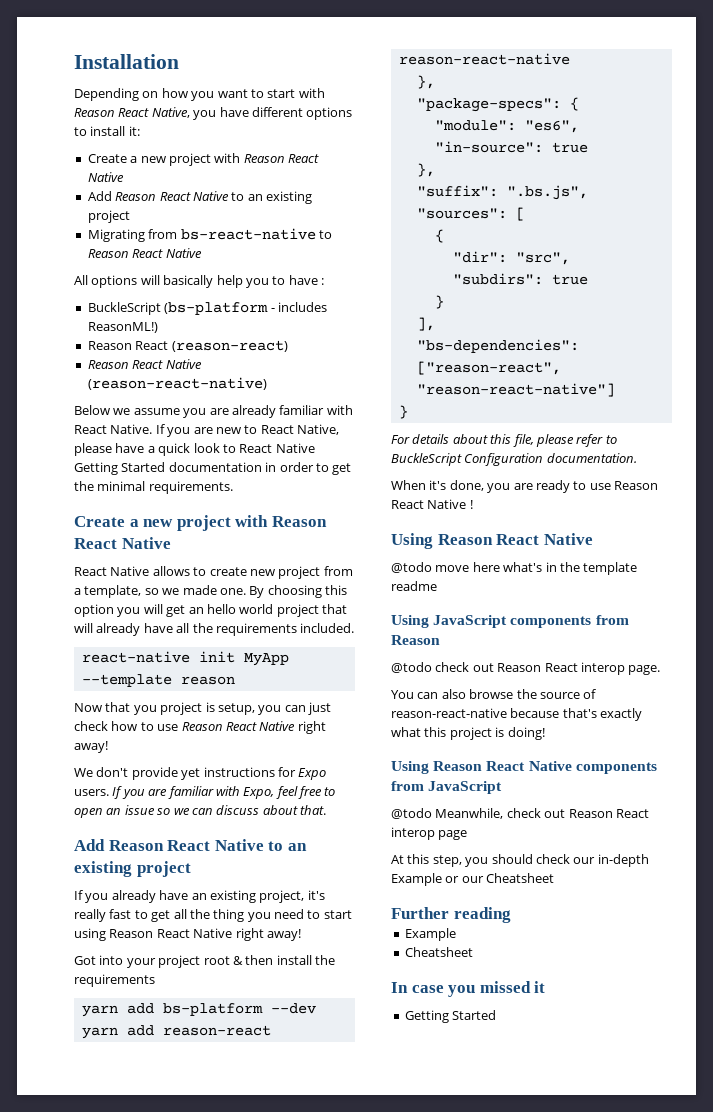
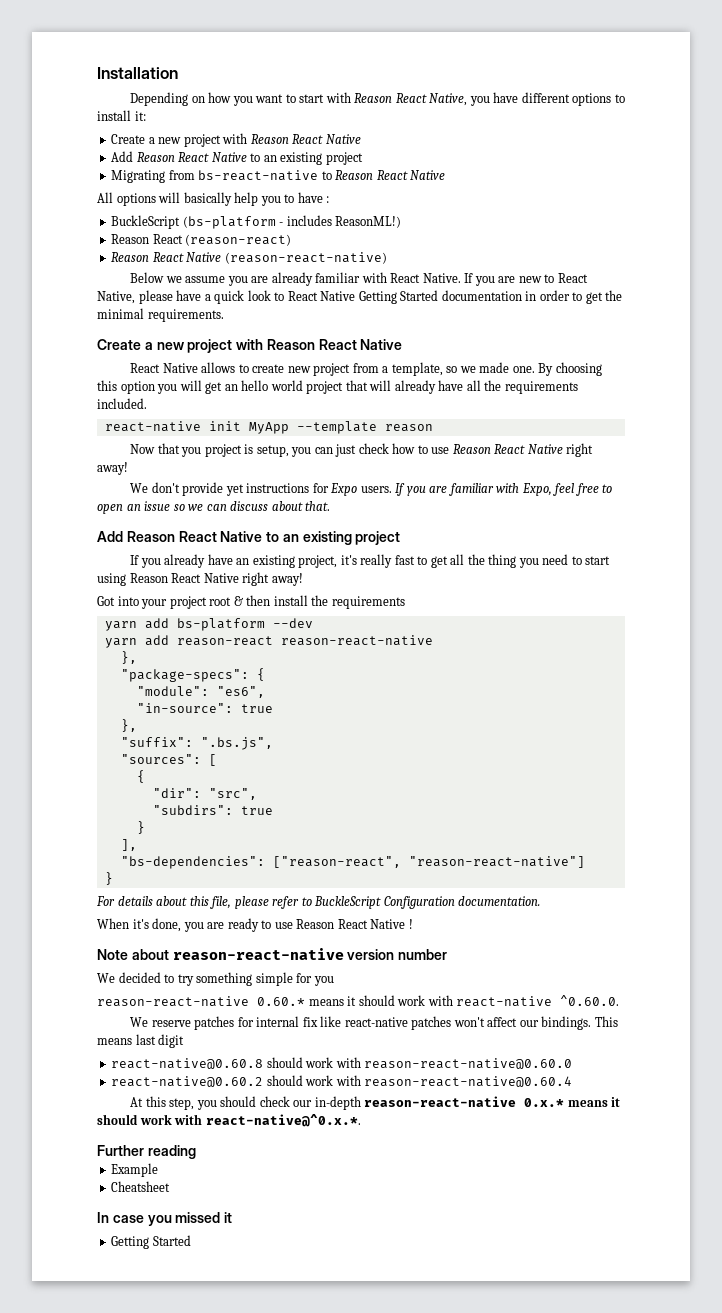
  When it's done, you are ready to use Reason React Native !
- Using Reason React Native
- @todo move here what's in the template readme
- Using JavaScript components from Reason
- @todo check out Reason React interop page.
- You can also browse the source of reason-react-native because that's exactly what this project is doing!
- Using Reason React Native components from JavaScript
- @todo Meanwhile, check out Reason React interop page
+ Note about reason-react-native version number
+ We decided to try something simple for you
+ reason-react-native 0.60.* means it should work with react-native ^0.60.0.
+ We reserve patches for internal fix like react-native patches won't affect our bindings. This means last digit
+ react-native@0.60.8 should work with reason-react-native@0.60.0
+ react-native@0.60.2 should work with reason-react-native@0.60.4
- At this step, you should check our in-depth Example or our Cheatsheet
+ At this step, you should check our in-depth reason-react-native 0.x.* means it should work with react-native@^0.x.*.

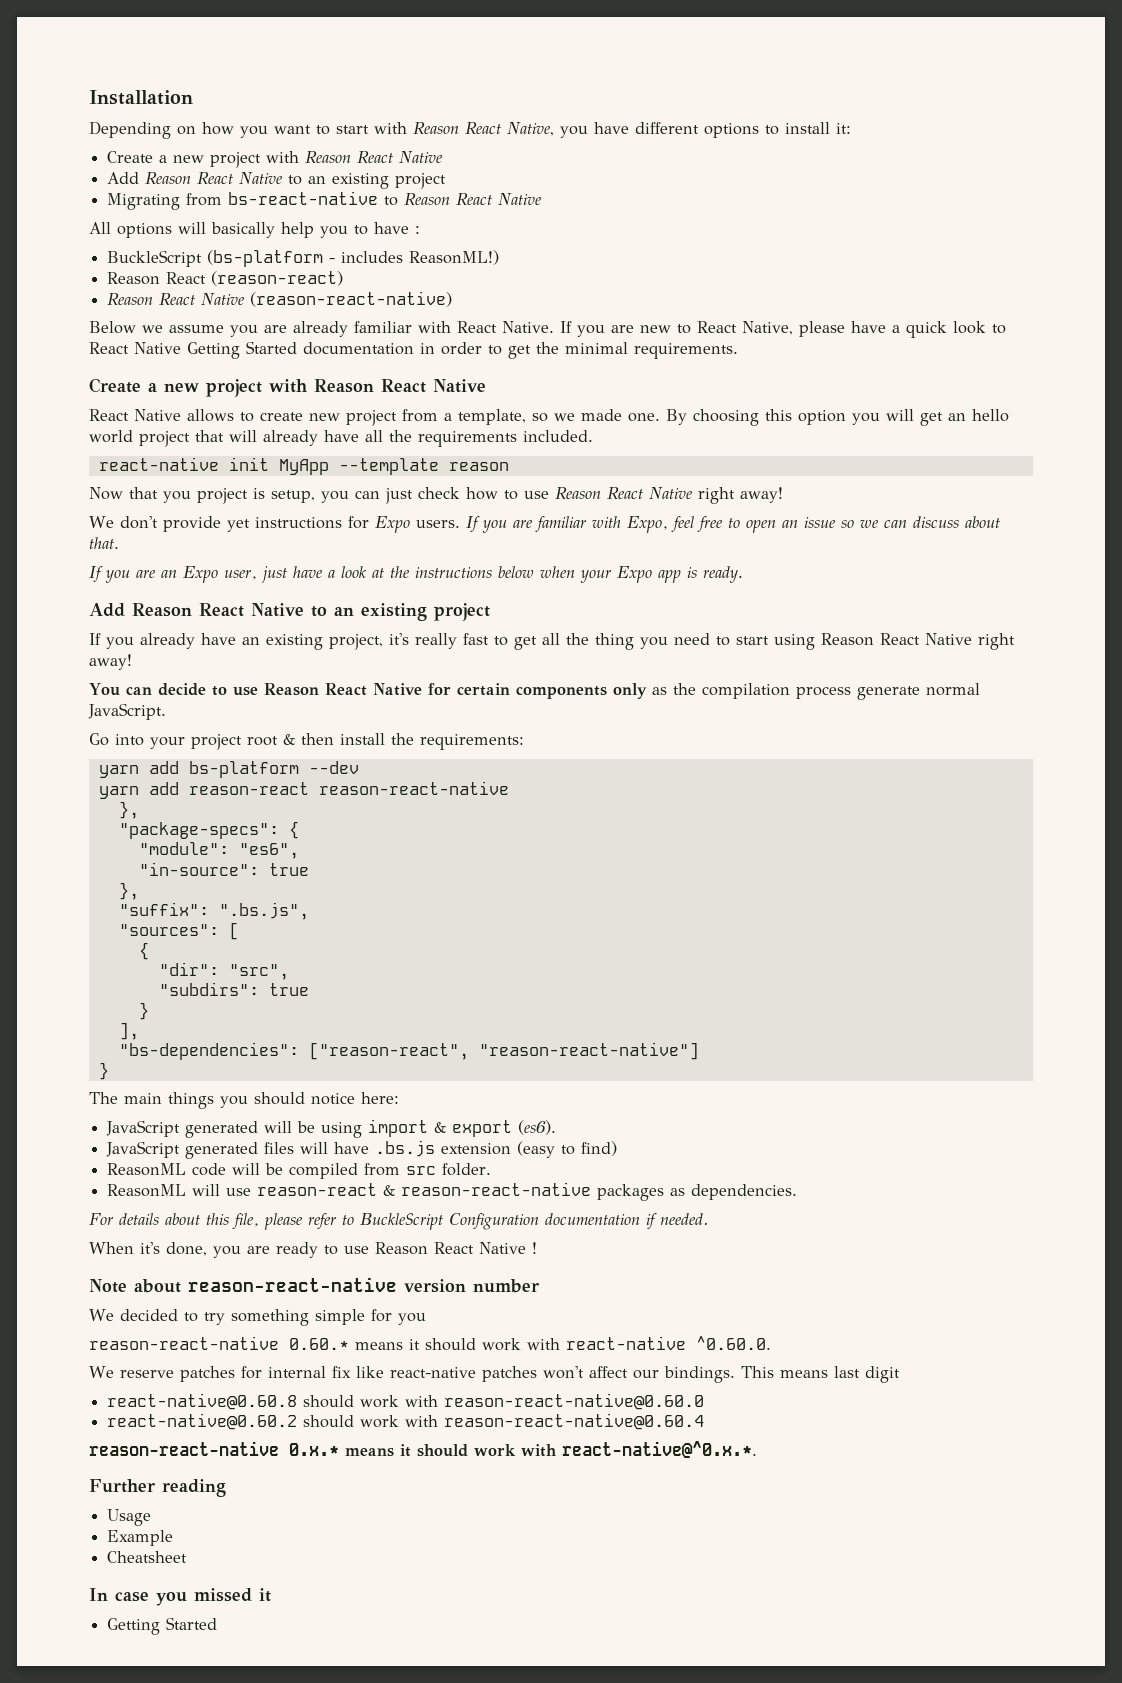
+ If you are an Expo user, just have a look at the instructions below when your Expo app is ready.
- Got into your project root & then install the requirements
+ You can decide to use Reason React Native for certain components only as the compilation process generate normal JavaScript.
+ Go into your project root & then install the requirements:
+ The main things you should notice here:
+ JavaScript generated will be using import & export (es6).
+ JavaScript generated files will have .bs.js extension (easy to find)
+ ReasonML code will be compiled from src folder.
+ ReasonML will use reason-react & reason-react-native packages as dependencies.
- For details about this file, please refer to BuckleScript Configuration documentation.
+ For details about this file, please refer to BuckleScript Configuration documentation if needed.
- At this step, you should check our in-depth reason-react-native 0.x.* means it should work with react-native@^0.x.*.
+ reason-react-native 0.x.* means it should work with react-native@^0.x.*.
+ Usage

